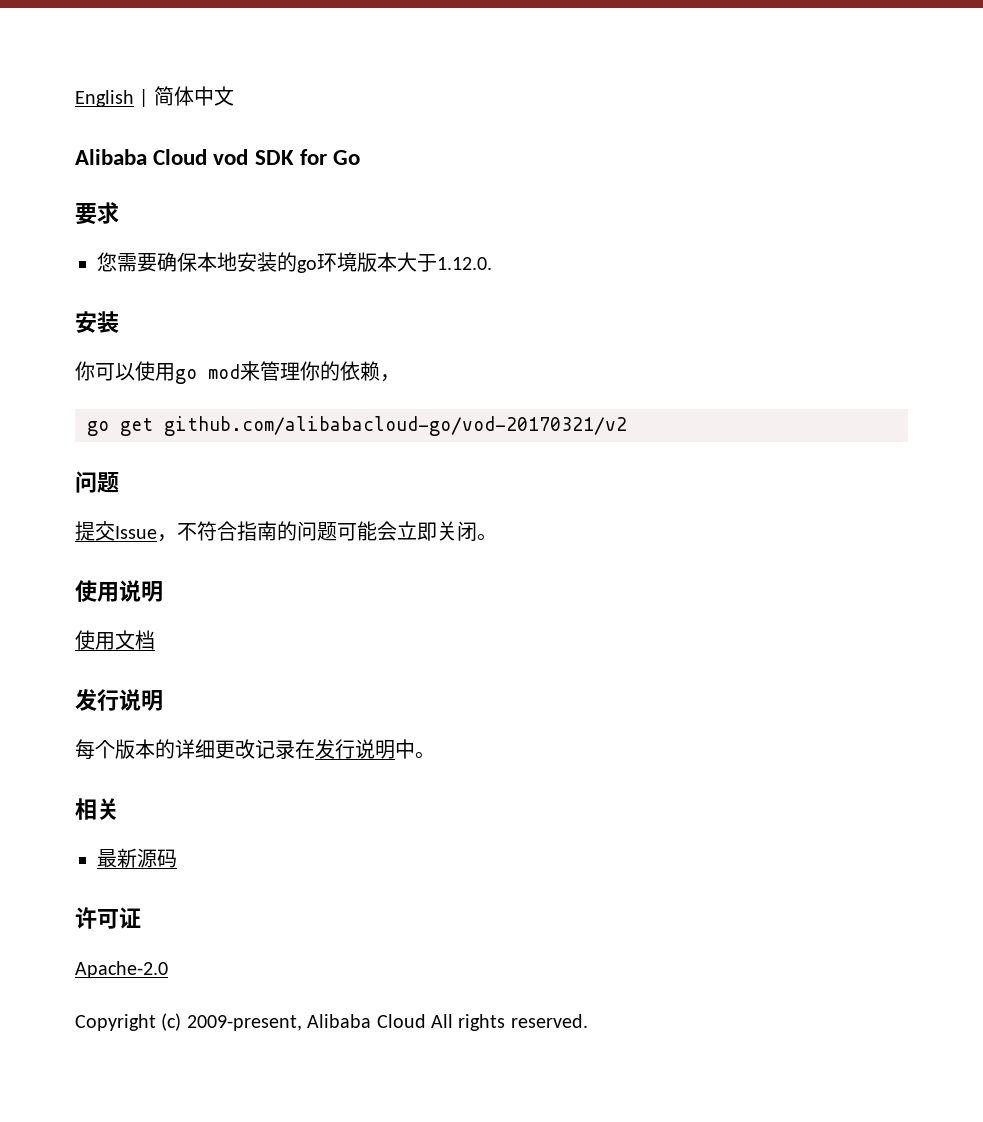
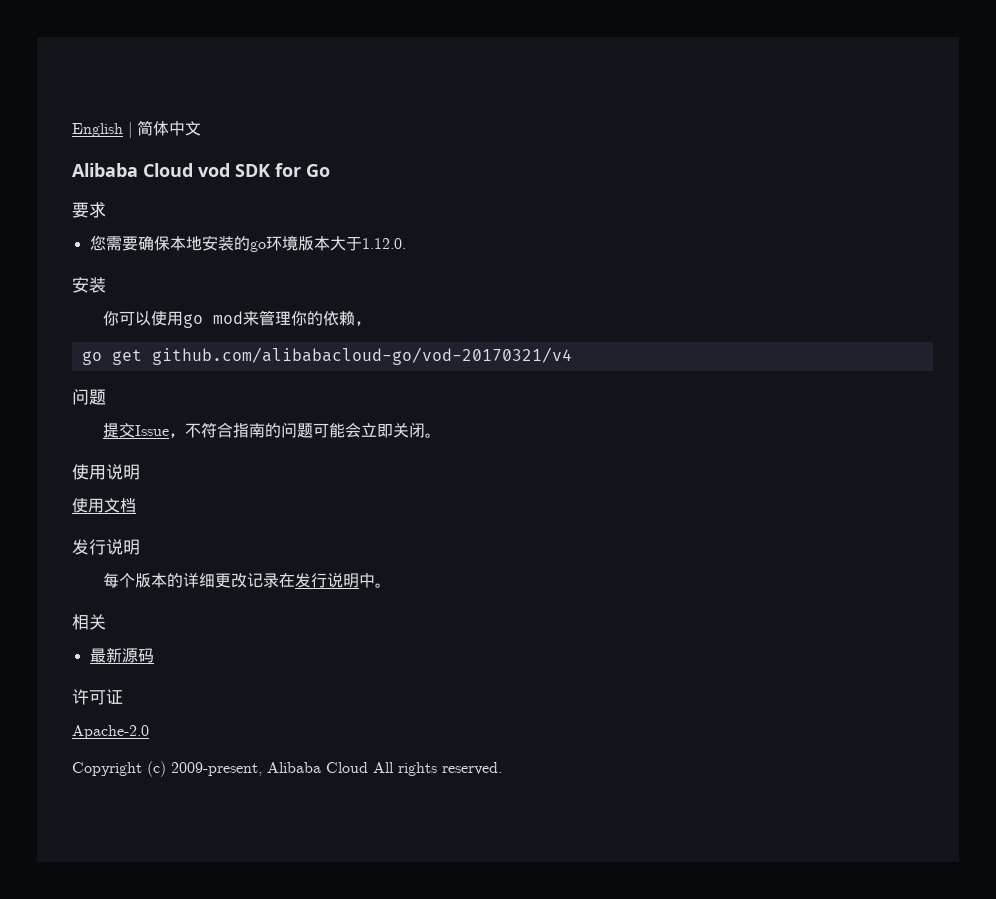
- go get github.com/alibabacloud-go/vod-20170321/v2
+ go get github.com/alibabacloud-go/vod-20170321/v4

